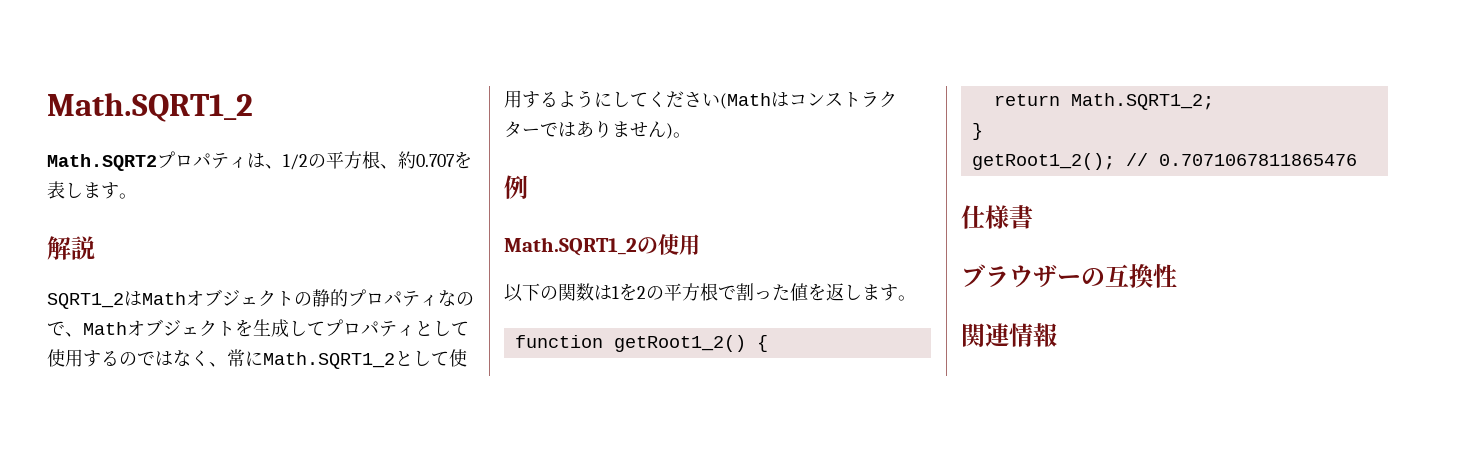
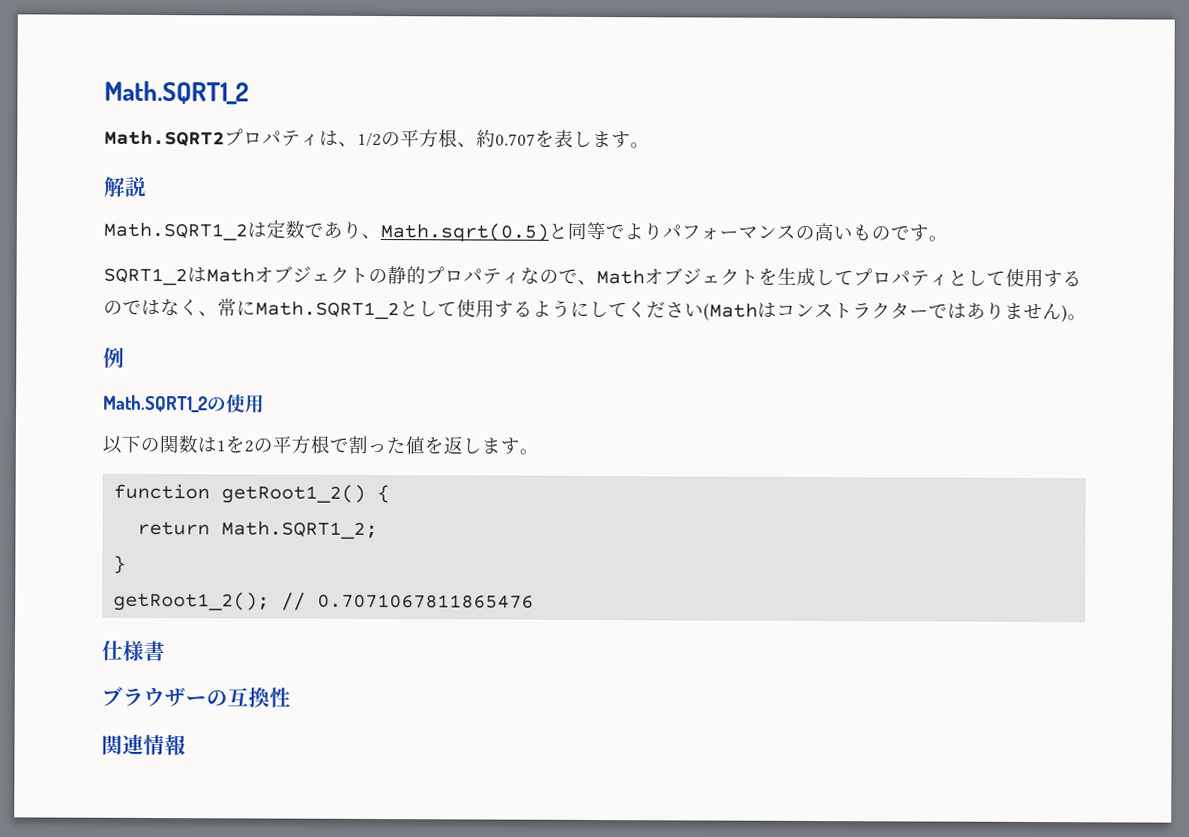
+ Math.SQRT1_2は定数であり、Math.sqrt(0.5)と同等でよりパフォーマンスの高いものです。

